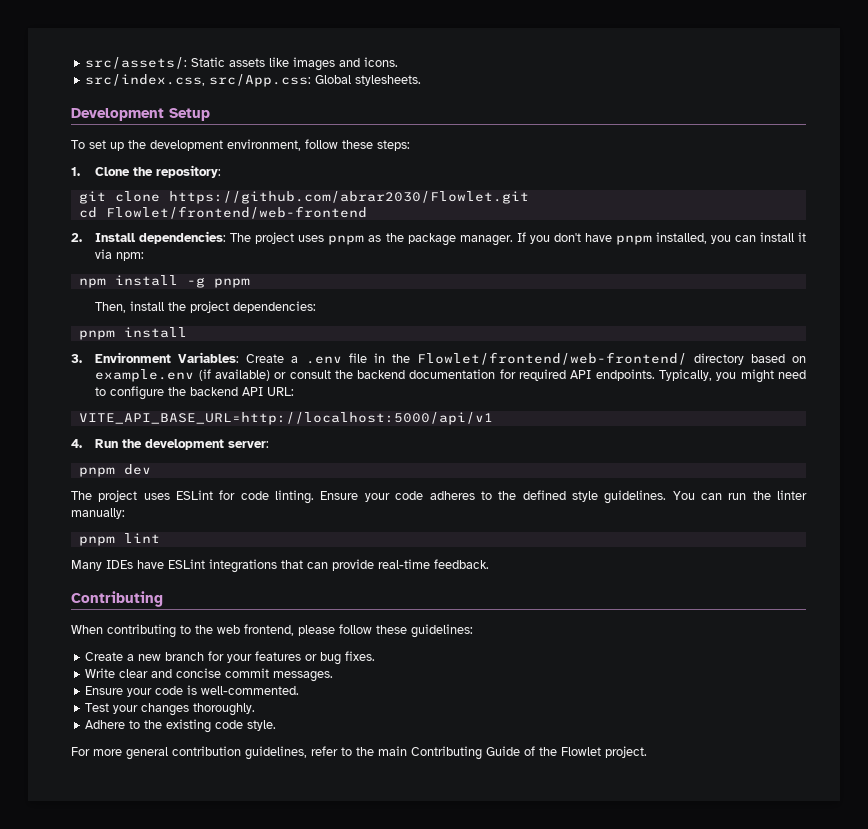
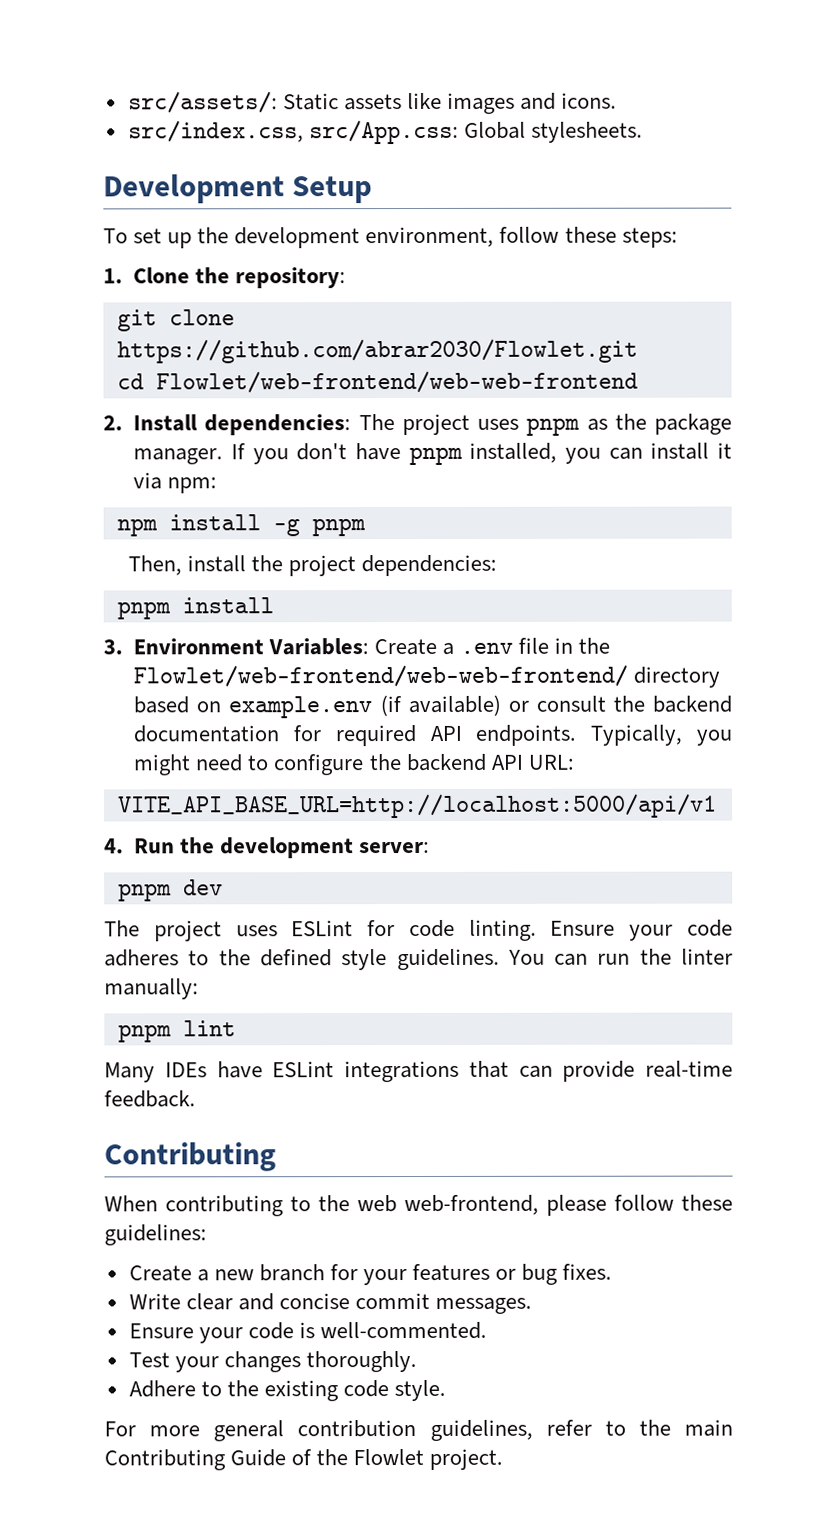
- cd Flowlet/frontend/web-frontend
+ cd Flowlet/web-frontend/web-web-frontend
- 3. Environment Variables: Create a .env file in the Flowlet/frontend/web-frontend/ directory based on example.env (if available) or consult the backend documentation for required API endpoints.
+ 3. Environment Variables: Create a .env file in the Flowlet/web-frontend/web-web-frontend/ directory based on example.env (if available) or consult the backend documentation for required API endpoints.
- When contributing to the web frontend, please follow these guidelines:
+ When contributing to the web web-frontend, please follow these guidelines:

